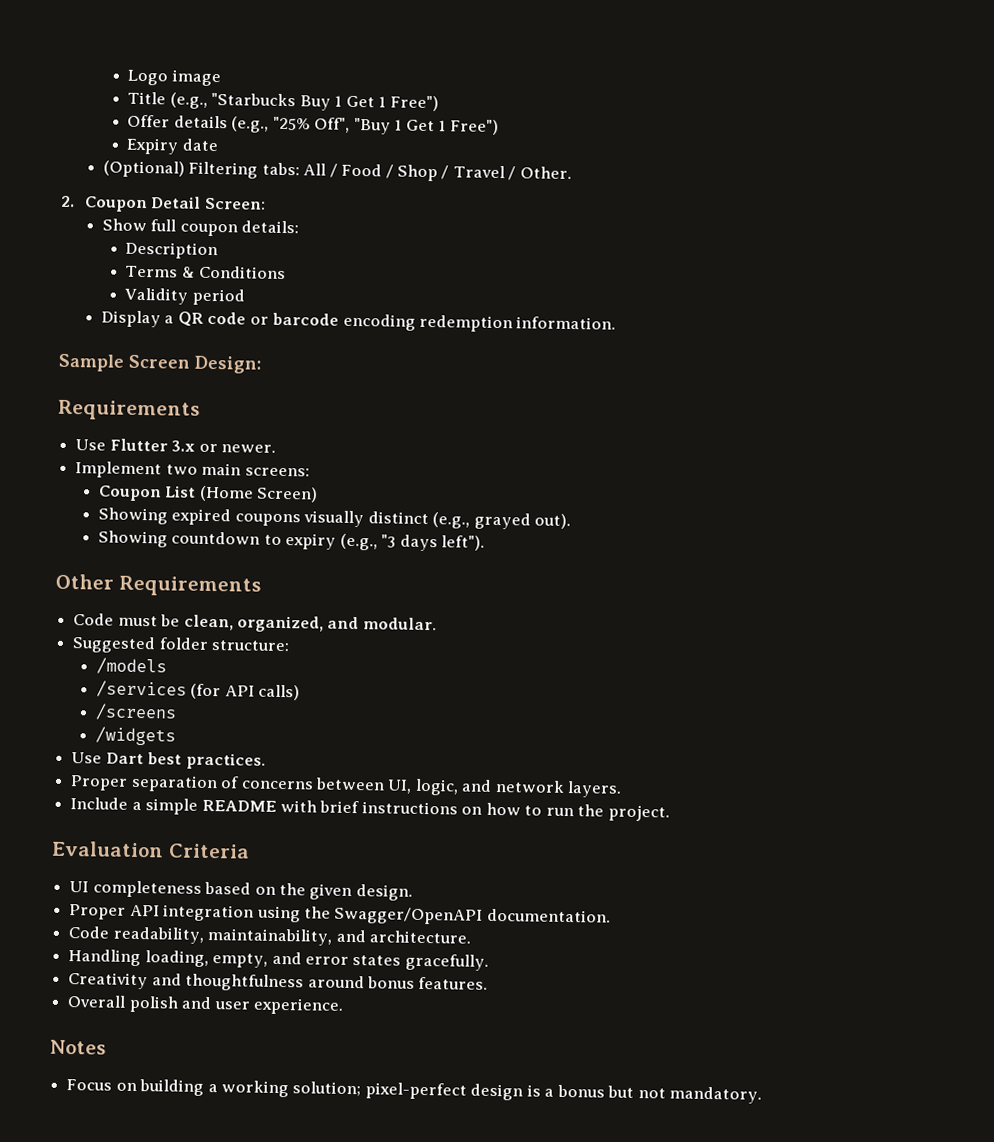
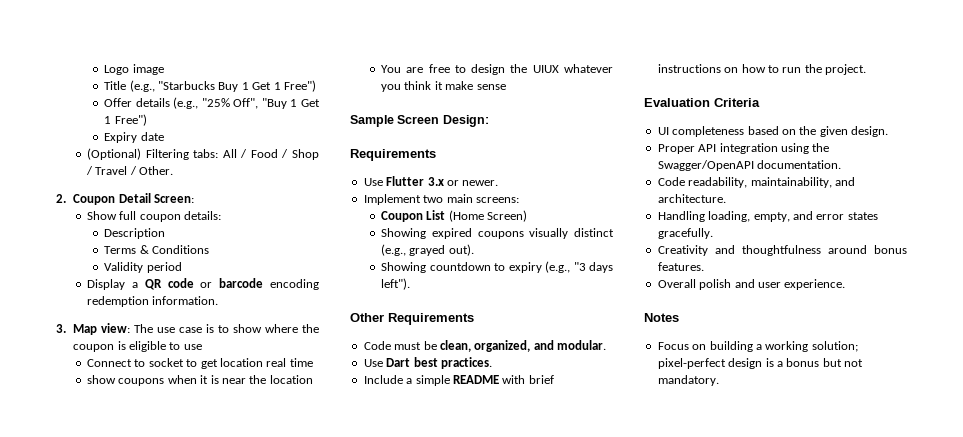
+ 3. Map view: The use case is to show where the coupon is eligible to use
+ Connect to socket to get location real time
+ show coupons when it is near the location
+ You are free to design the UIUX whatever you think it make sense
- Suggested folder structure:
- /models
- /services (for API calls)
- /screens
- /widgets
  Use Dart best practices.
- Proper separation of concerns between UI, logic, and network layers.

